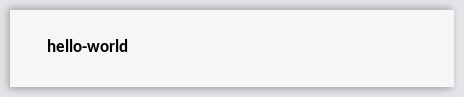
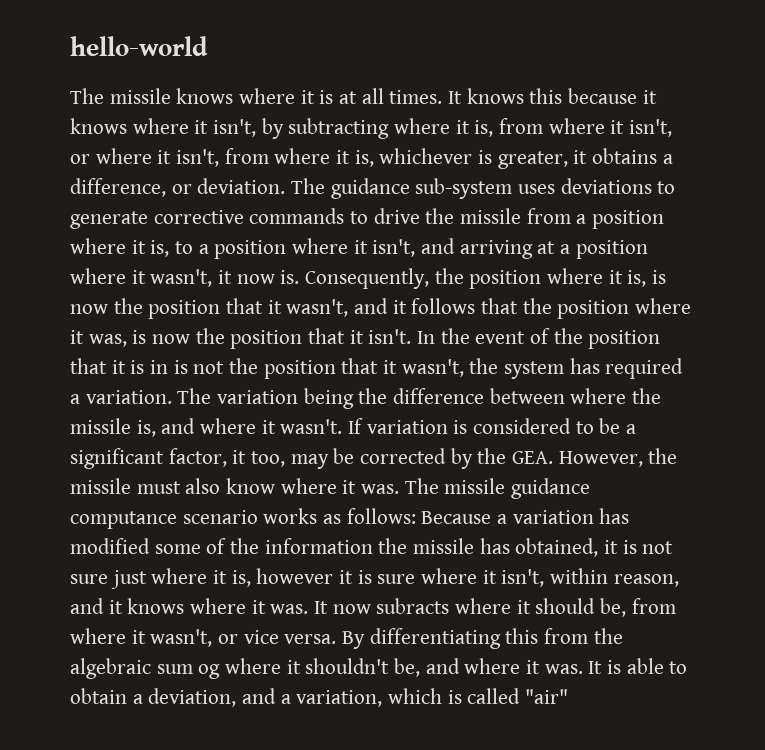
+ The missile knows where it is at all times. It knows this because it knows where it isn't, by subtracting where it is, from where it isn't, or where it isn't, from where it is, whichever is greater, it obtains a difference, or deviation. The guidance sub-system uses deviations to generate corrective commands to drive the missile from a position where it is, to a position where it isn't, and arriving at a position where it wasn't, it now is. Consequently, the position where it is, is now the position that it wasn't, and it follows that the position where it was, is now the position that it isn't. In the event of the position that it is in is not the position that it wasn't, the system has required a variation. The variation being the difference between where the missile is, and where it wasn't. If variation is considered to be a significant factor, it too, may be corrected by the GEA. However, the missile must also know where it was. The missile guidance computance scenario works as follows: Because a variation has modified some of the information the missile has obtained, it is not sure just where it is, however it is sure where it isn't, within reason, and it knows where it was. It now subracts where it should be, from where it wasn't, or vice versa. By differentiating this from the algebraic sum og where it shouldn't be, and where it was. It is able to obtain a deviation, and a variation, which is called "air"

